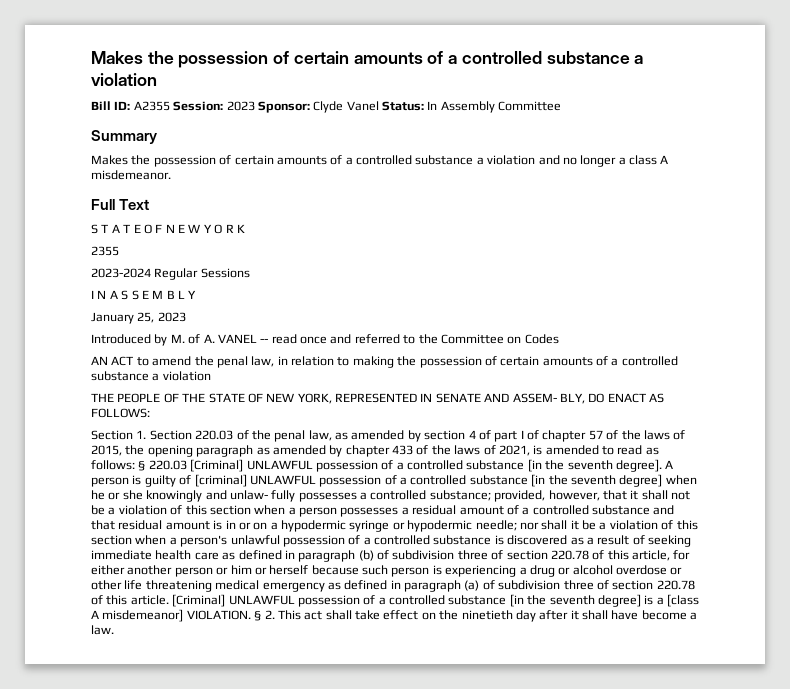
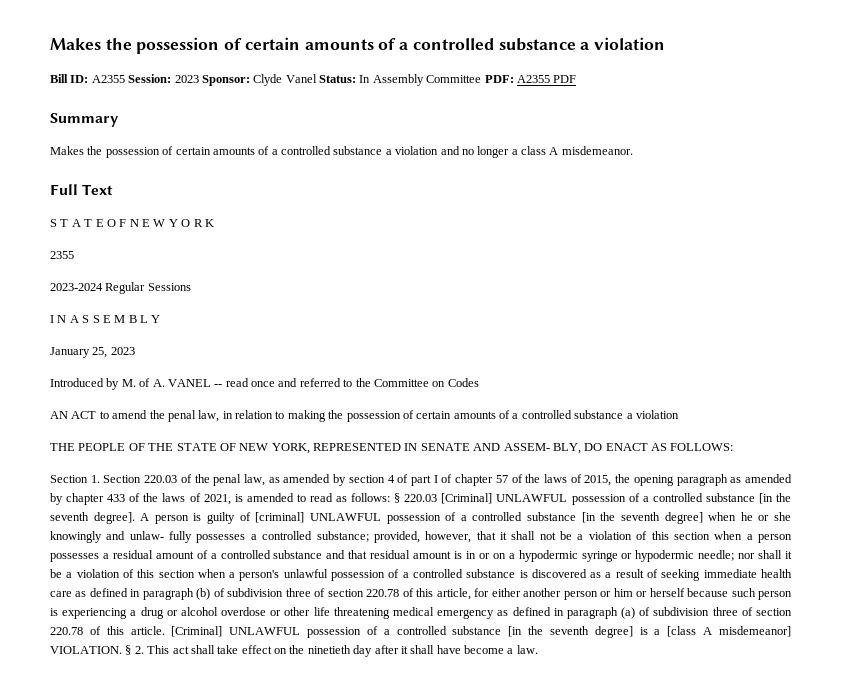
- Bill ID: A2355 Session: 2023 Sponsor: Clyde Vanel Status: In Assembly Committee
+ Bill ID: A2355 Session: 2023 Sponsor: Clyde Vanel Status: In Assembly Committee PDF: A2355 PDF

